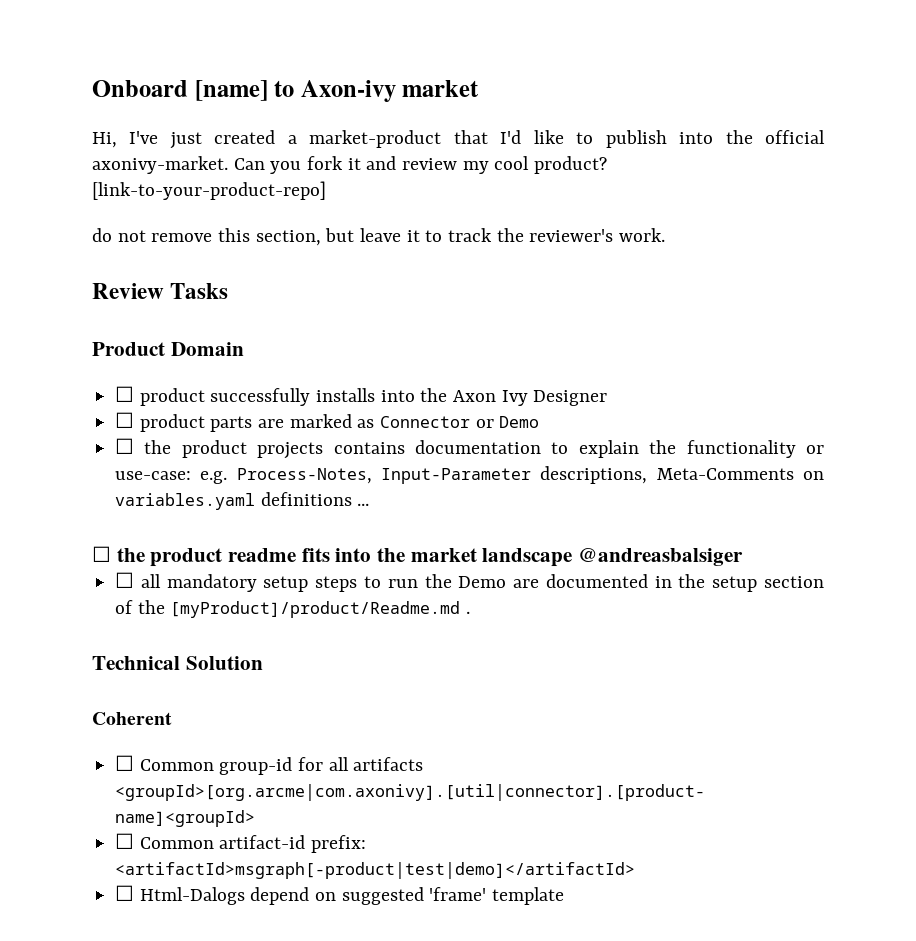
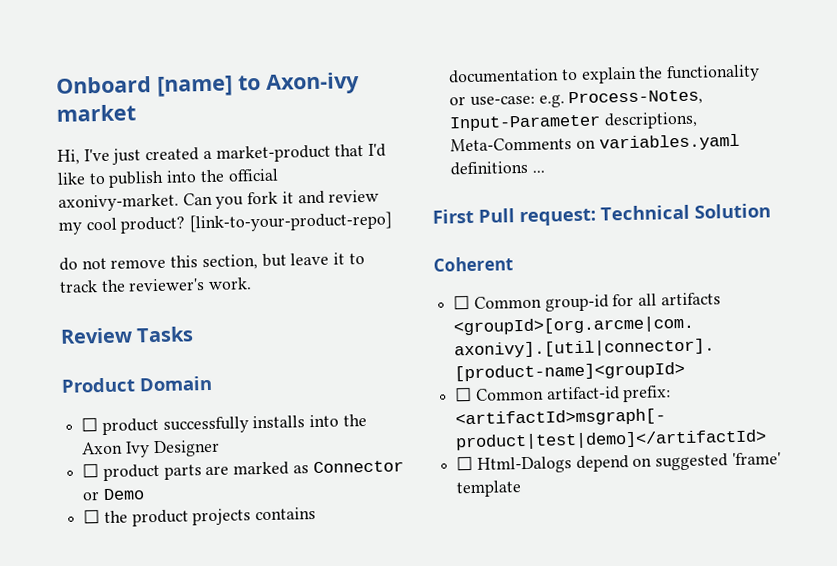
- ☐ the product readme fits into the market landscape @andreasbalsiger
- ☐ all mandatory setup steps to run the Demo are documented in the setup section of the [myProduct]/product/Readme.md .
- Technical Solution
+ First Pull request: Technical Solution

